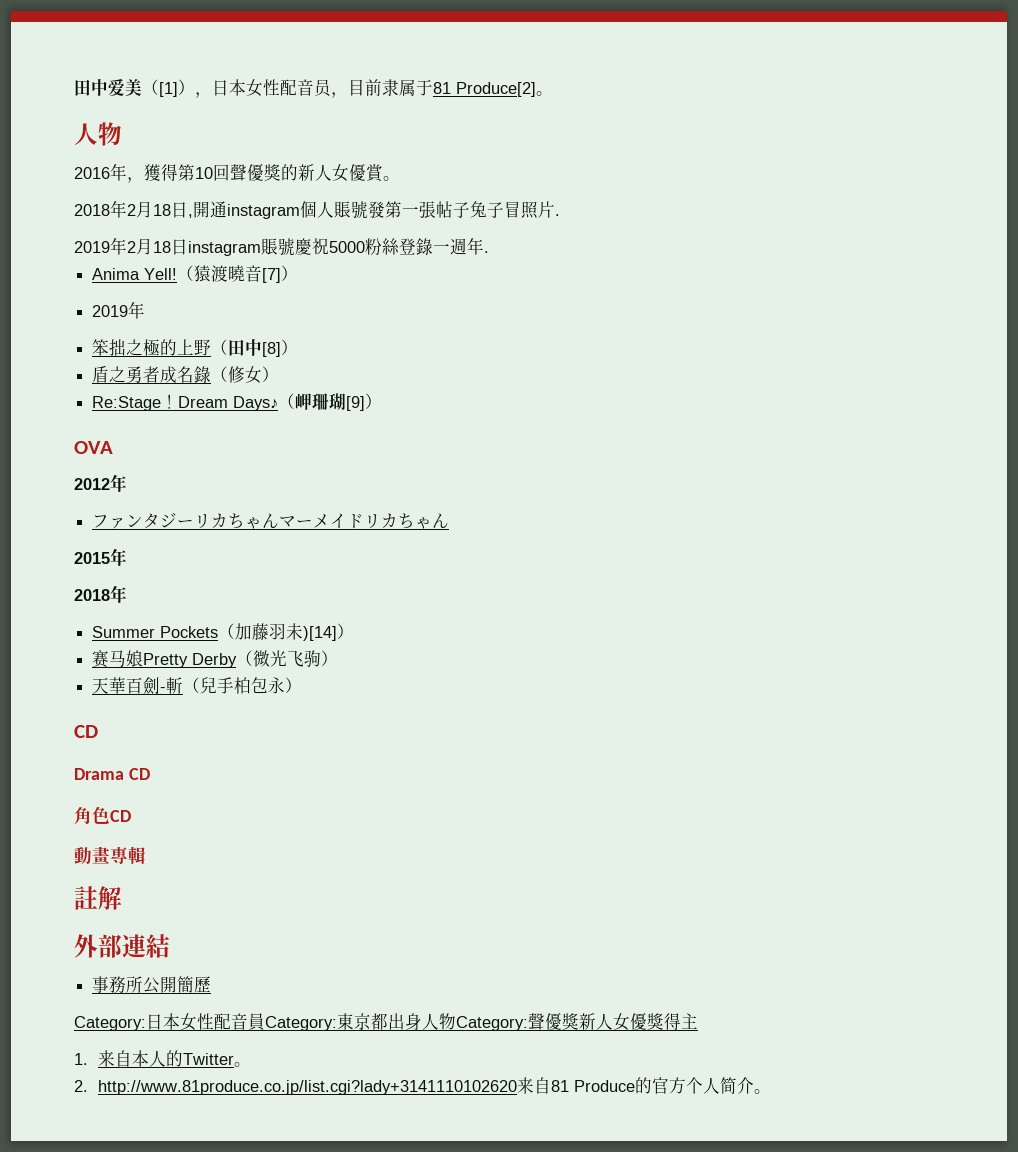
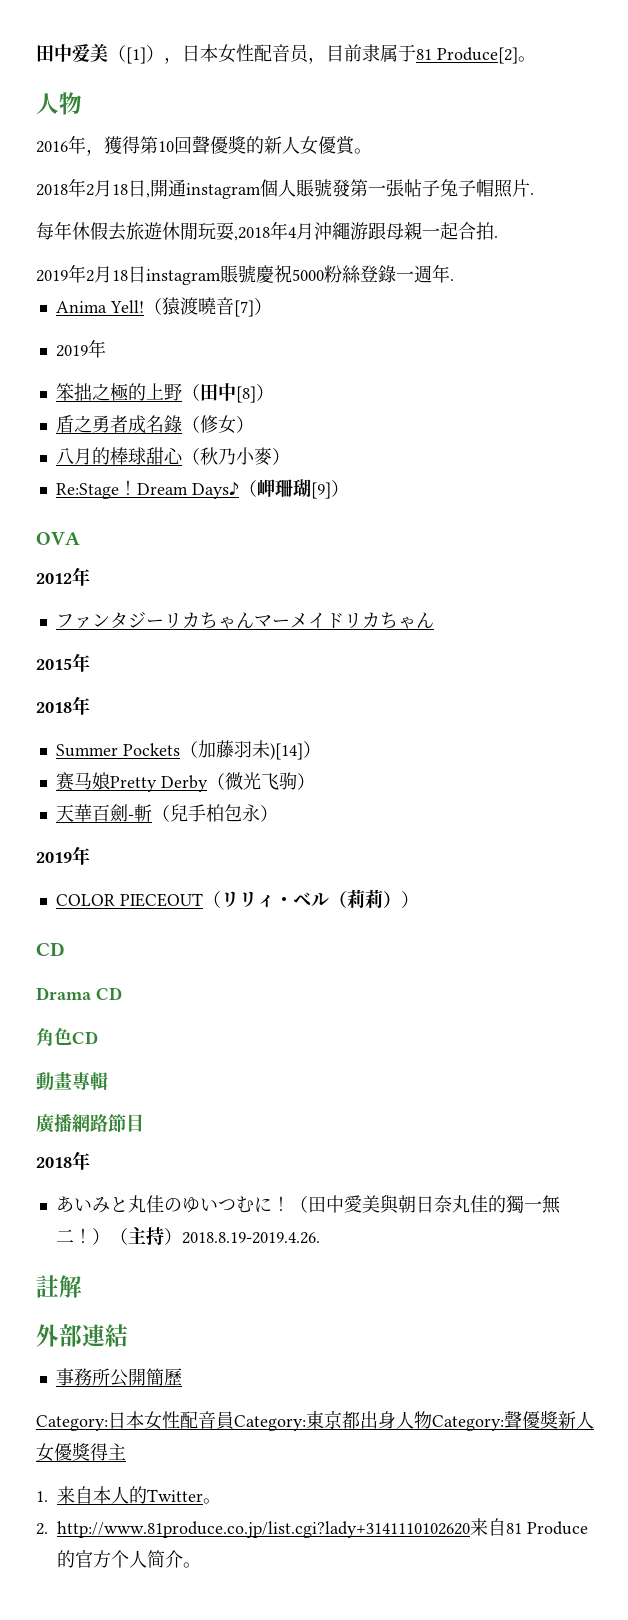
- 2018年2月18日,開通instagram個人賬號發第一張帖子兔子冒照片.
+ 2018年2月18日,開通instagram個人賬號發第一張帖子兔子帽照片.
+ 每年休假去旅遊休閒玩耍,2018年4月沖繩游跟母親一起合拍.
+ 八月的棒球甜心（秋乃小麥）
  天華百劍-斬（兒手柏包永）
+ 2019年
+ COLOR PIECEOUT（リリィ・ベル（莉莉））
+ 廣播網路節目
+ 2018年
+ あいみと丸佳のゆいつむに！（田中愛美與朝日奈丸佳的獨一無二！）（主持）2018.8.19-2019.4.26.

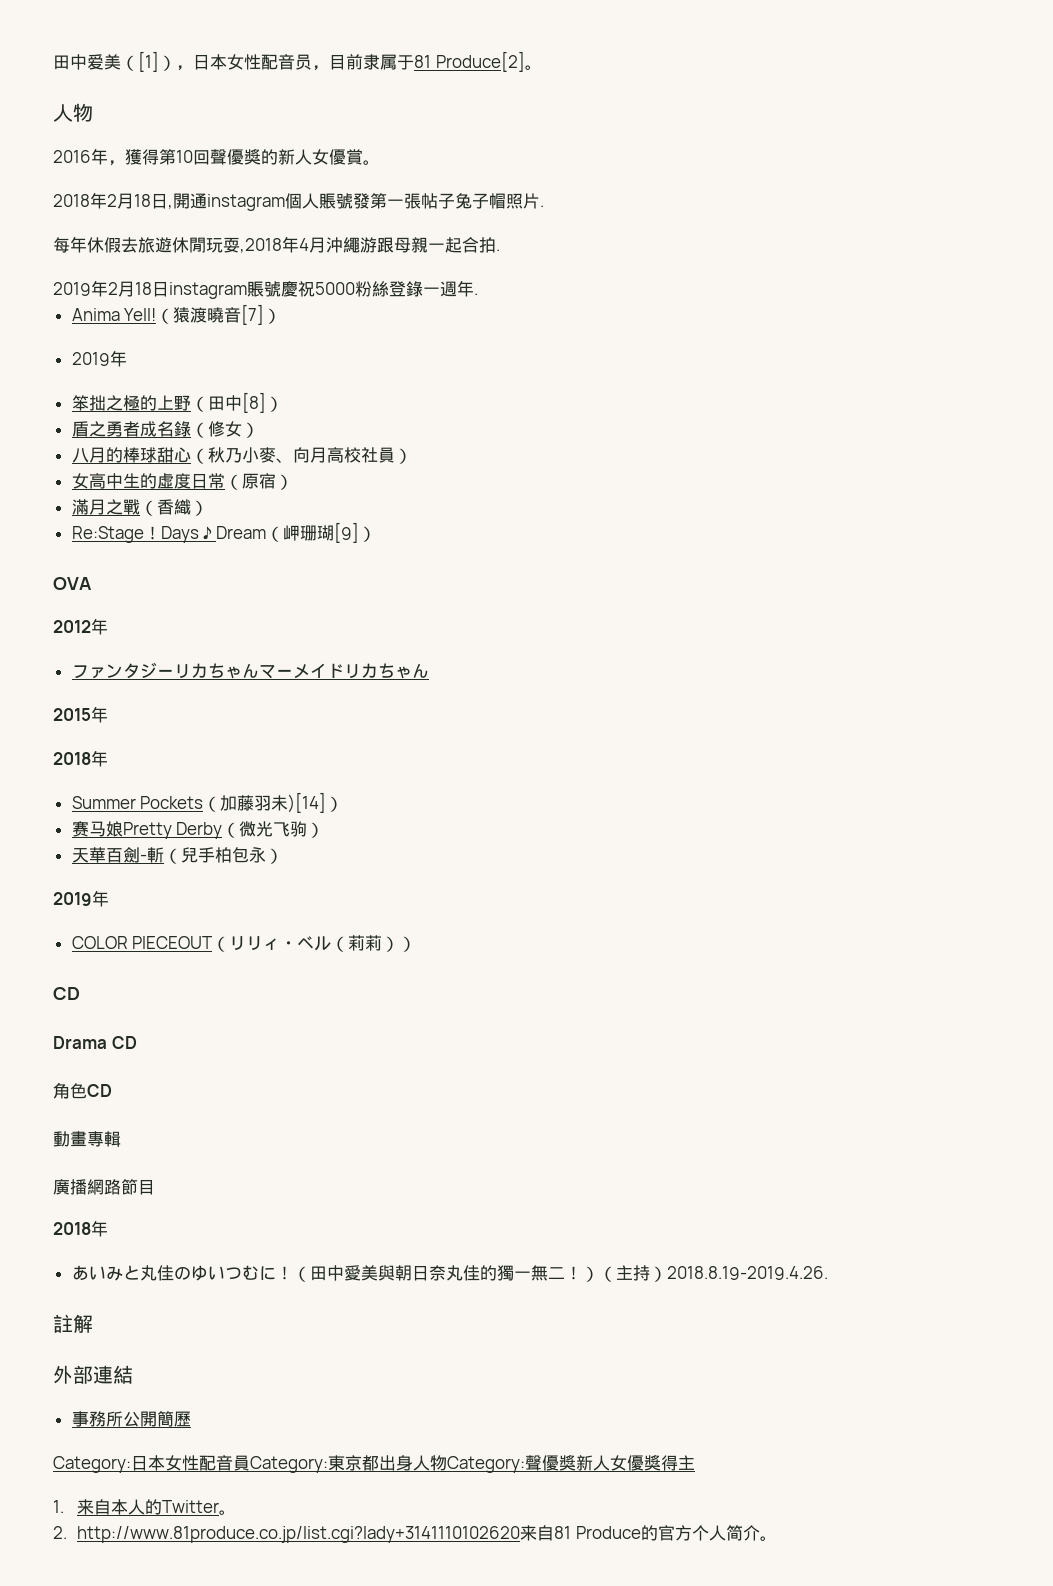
- 八月的棒球甜心（秋乃小麥）
+ 八月的棒球甜心（秋乃小麥、向月高校社員）
+ 女高中生的虛度日常（原宿）
+ 滿月之戰（香織）
- Dream Days♪（岬珊瑚[9]）
+ Days♪Dream（岬珊瑚[9]）

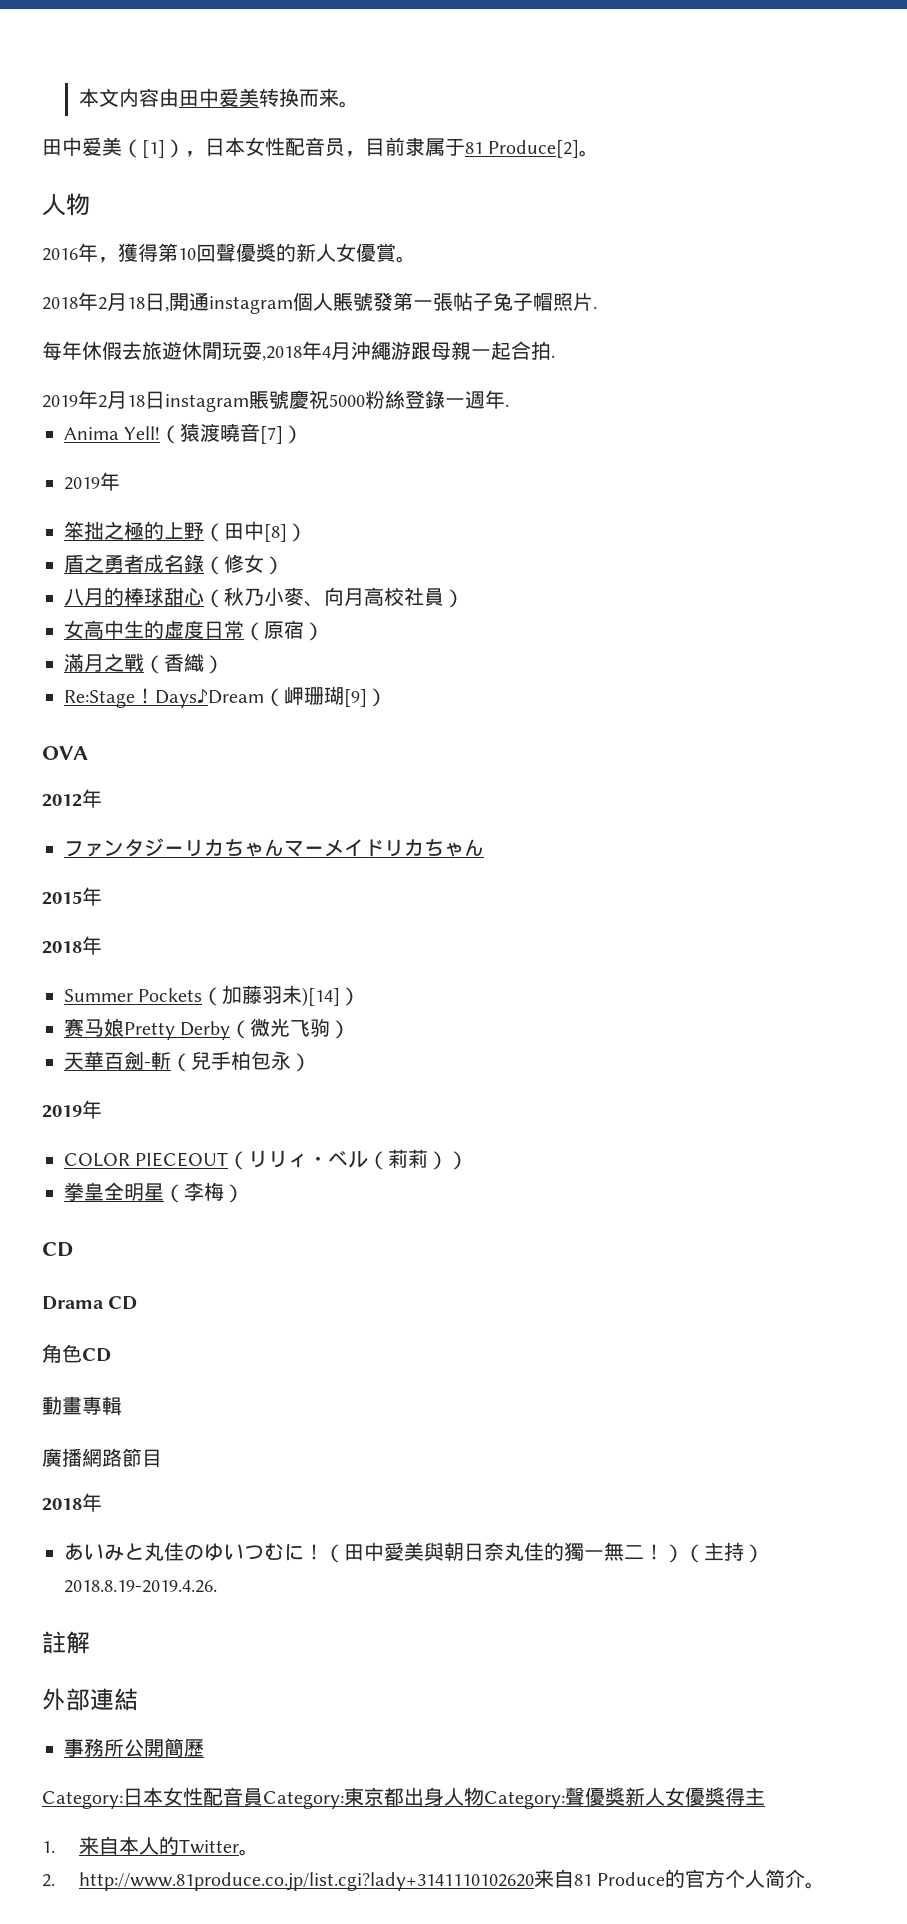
+ 本文内容由田中爱美转换而来。
+ 拳皇全明星（李梅）

